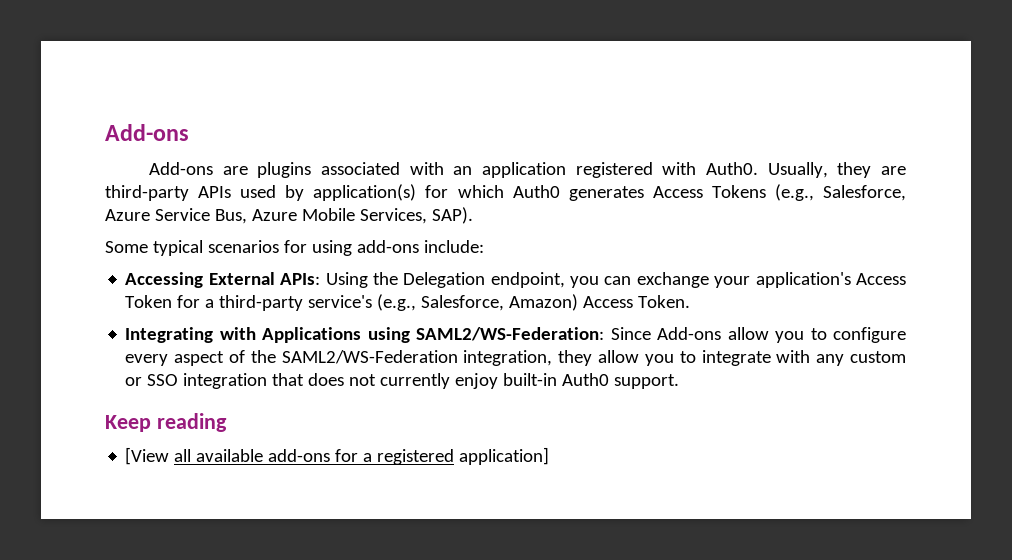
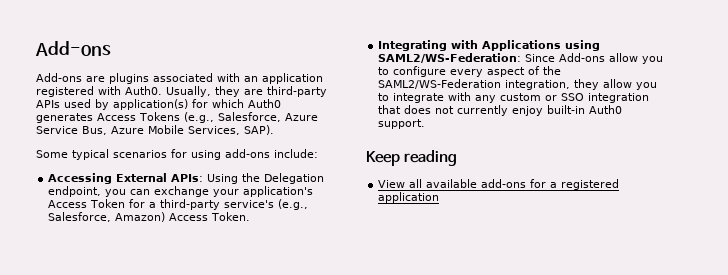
- [View all available add-ons for a registered application]
+ View all available add-ons for a registered application

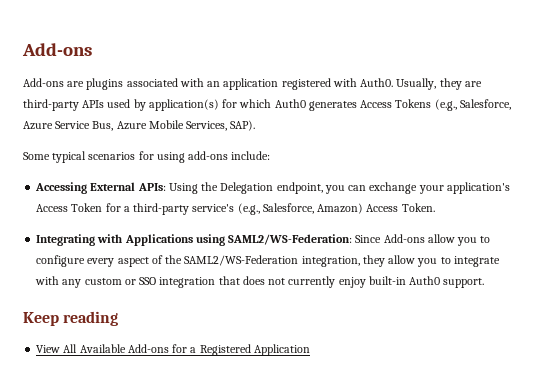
- View all available add-ons for a registered application
+ View All Available Add-ons for a Registered Application

